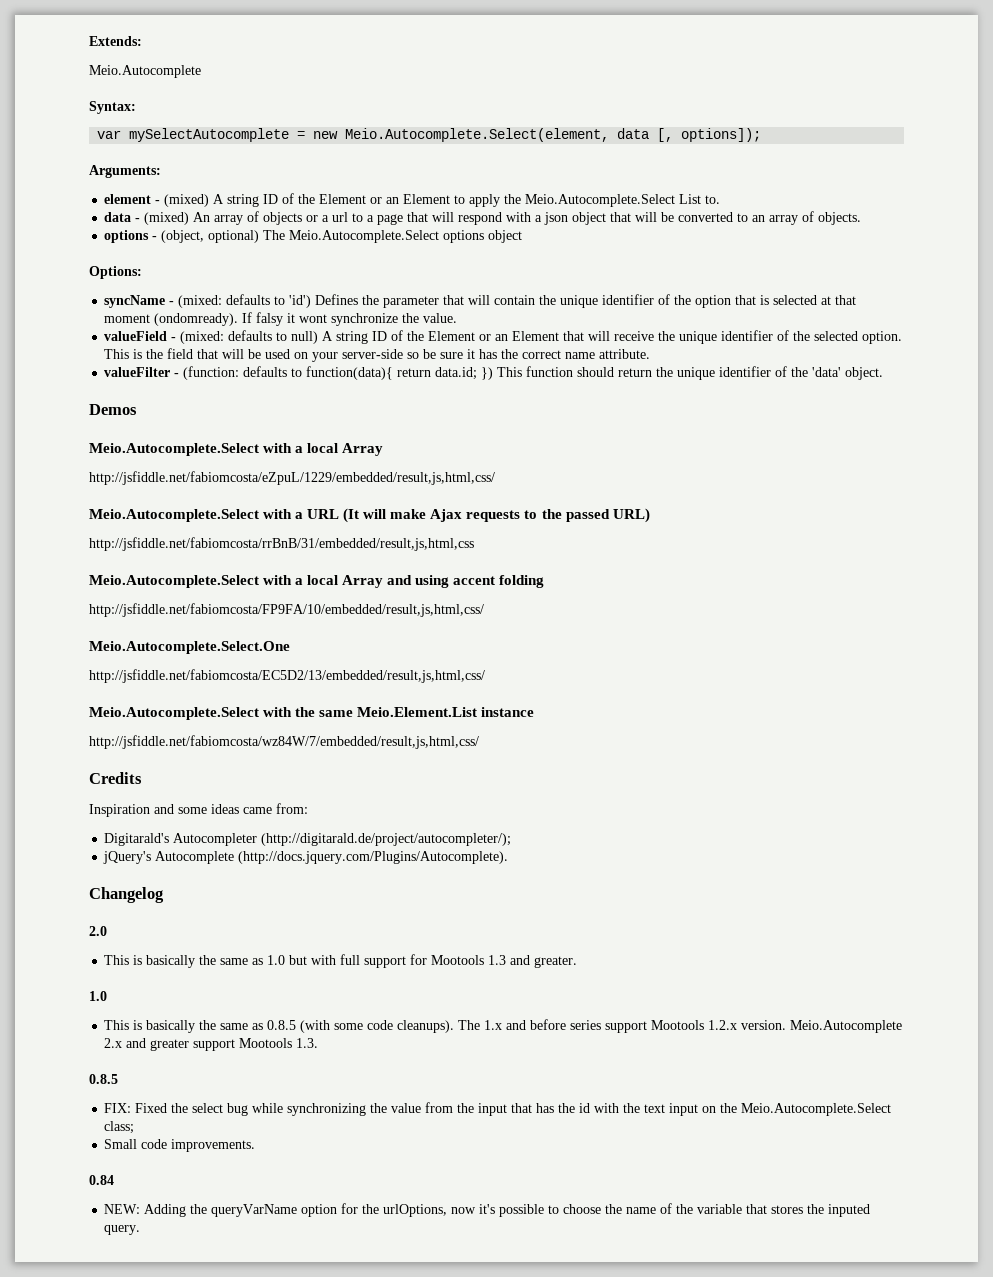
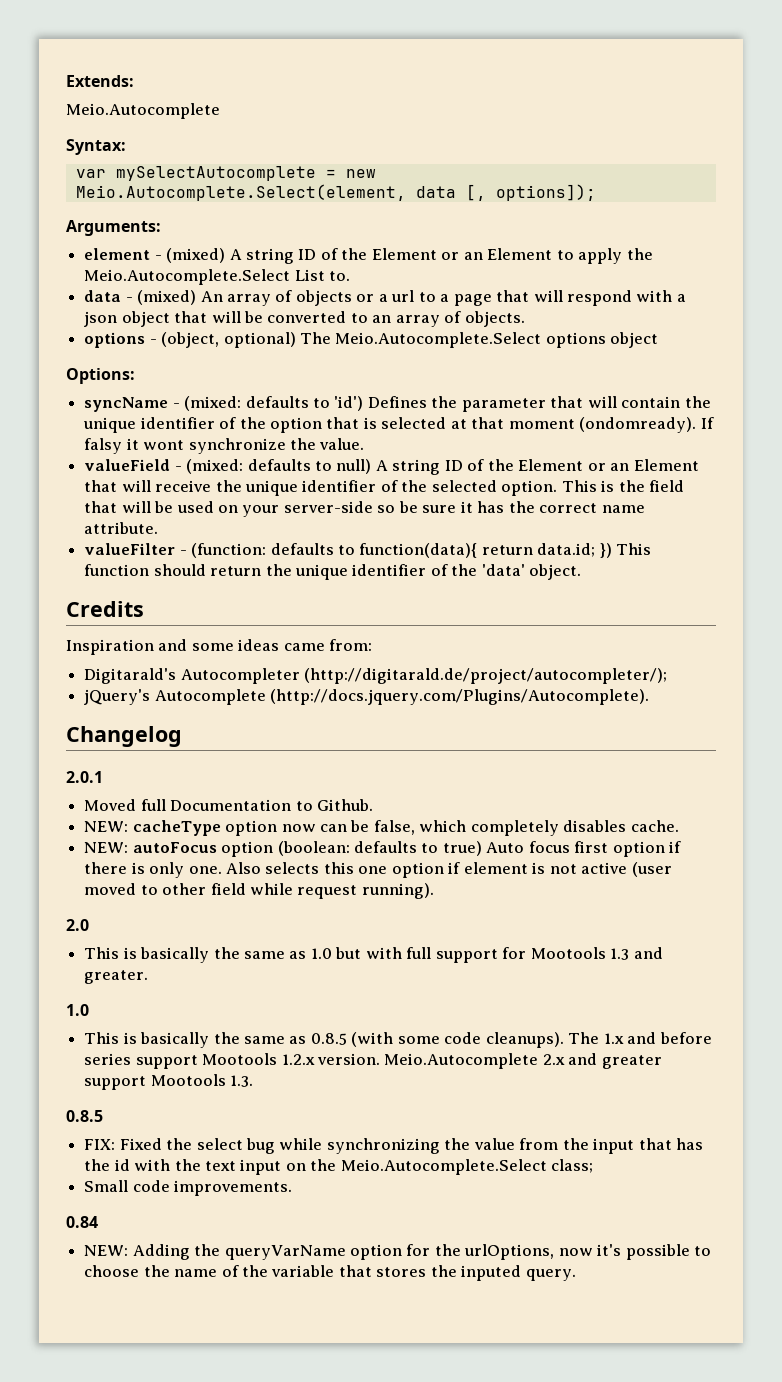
- Demos
- Meio.Autocomplete.Select with a local Array
- http://jsfiddle.net/fabiomcosta/eZpuL/1229/embedded/result,js,html,css/
- Meio.Autocomplete.Select with a URL (It will make Ajax requests to the passed URL)
- http://jsfiddle.net/fabiomcosta/rrBnB/31/embedded/result,js,html,css
- Meio.Autocomplete.Select with a local Array and using accent folding
- http://jsfiddle.net/fabiomcosta/FP9FA/10/embedded/result,js,html,css/
- Meio.Autocomplete.Select.One
- http://jsfiddle.net/fabiomcosta/EC5D2/13/embedded/result,js,html,css/
- Meio.Autocomplete.Select with the same Meio.Element.List instance
- http://jsfiddle.net/fabiomcosta/wz84W/7/embedded/result,js,html,css/
+ 2.0.1
+ Moved full Documentation to Github.
+ NEW: cacheType option now can be false, which completely disables cache.
+ NEW: autoFocus option (boolean: defaults to true) Auto focus first option if there is only one. Also selects this one option if element is not active (user moved to other field while request running).

